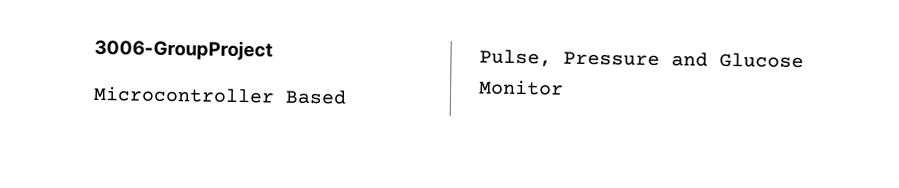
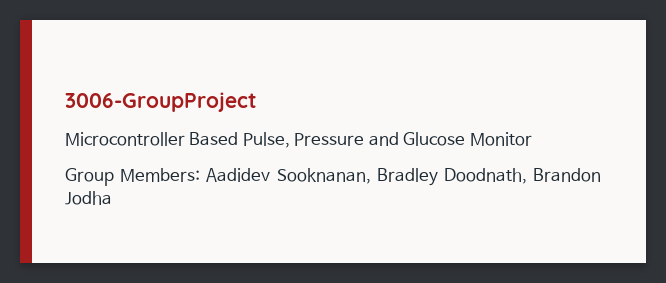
+ Group Members: Aadidev Sooknanan, Bradley Doodnath, Brandon Jodha

